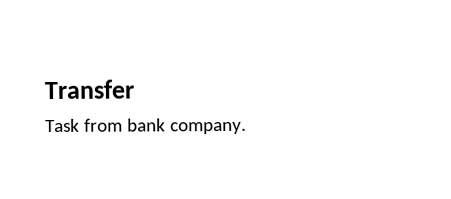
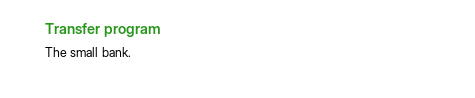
- Transfer
- Task from bank company.
+ Transfer program
+ The small bank.

